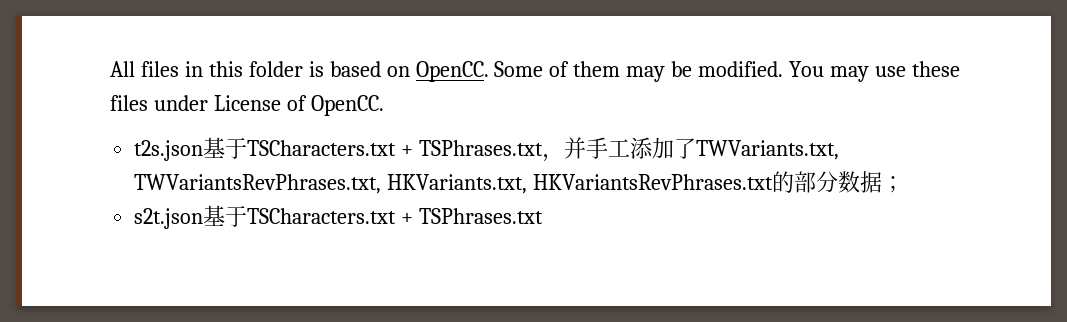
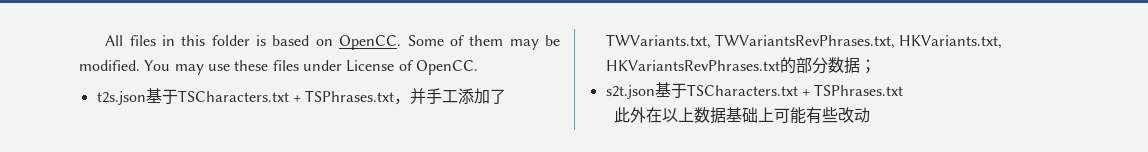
+ 此外在以上数据基础上可能有些改动

